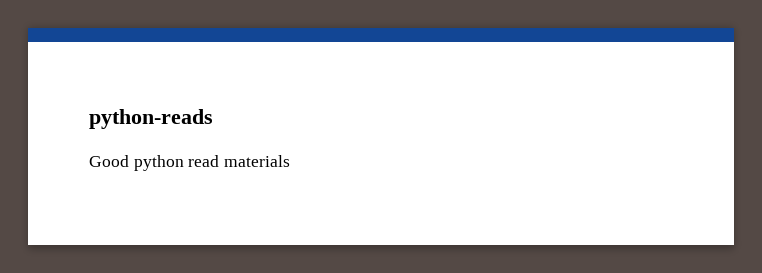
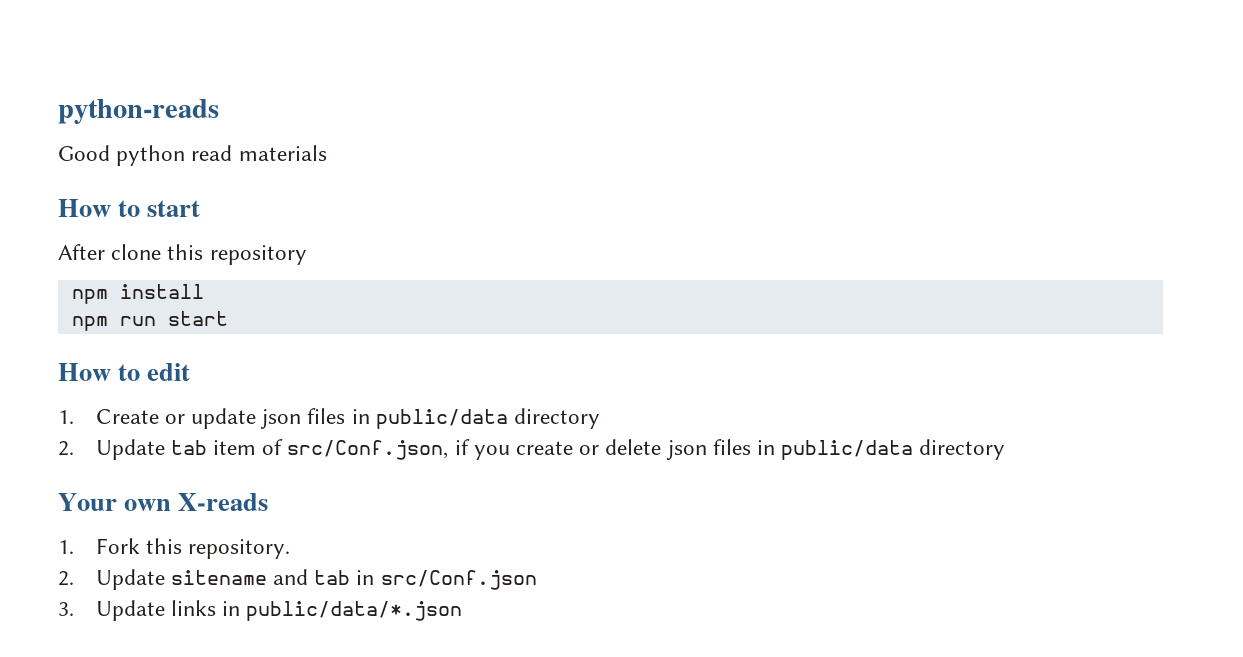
+ How to start
+ After clone this repository
+ npm install
+ npm run start
+ How to edit
+ 1. Create or update json files in public/data directory
+ 2. Update tab item of src/Conf.json, if you create or delete json files in public/data directory
+ Your own X-reads
+ 1. Fork this repository.
+ 2. Update sitename and tab in src/Conf.json
+ 3. Update links in public/data/*.json

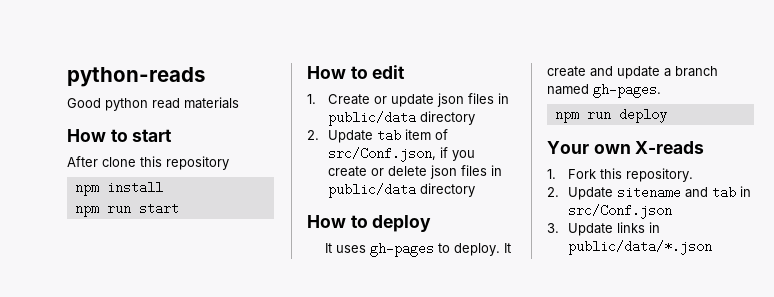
+ How to deploy
+ It uses gh-pages to deploy. It create and update a branch named gh-pages.
+ npm run deploy

